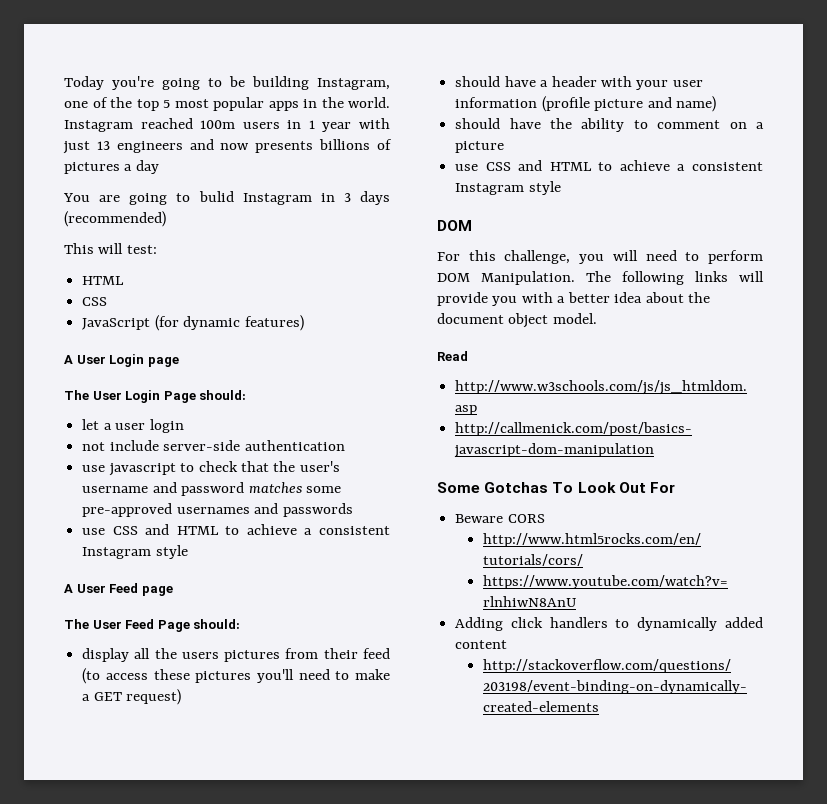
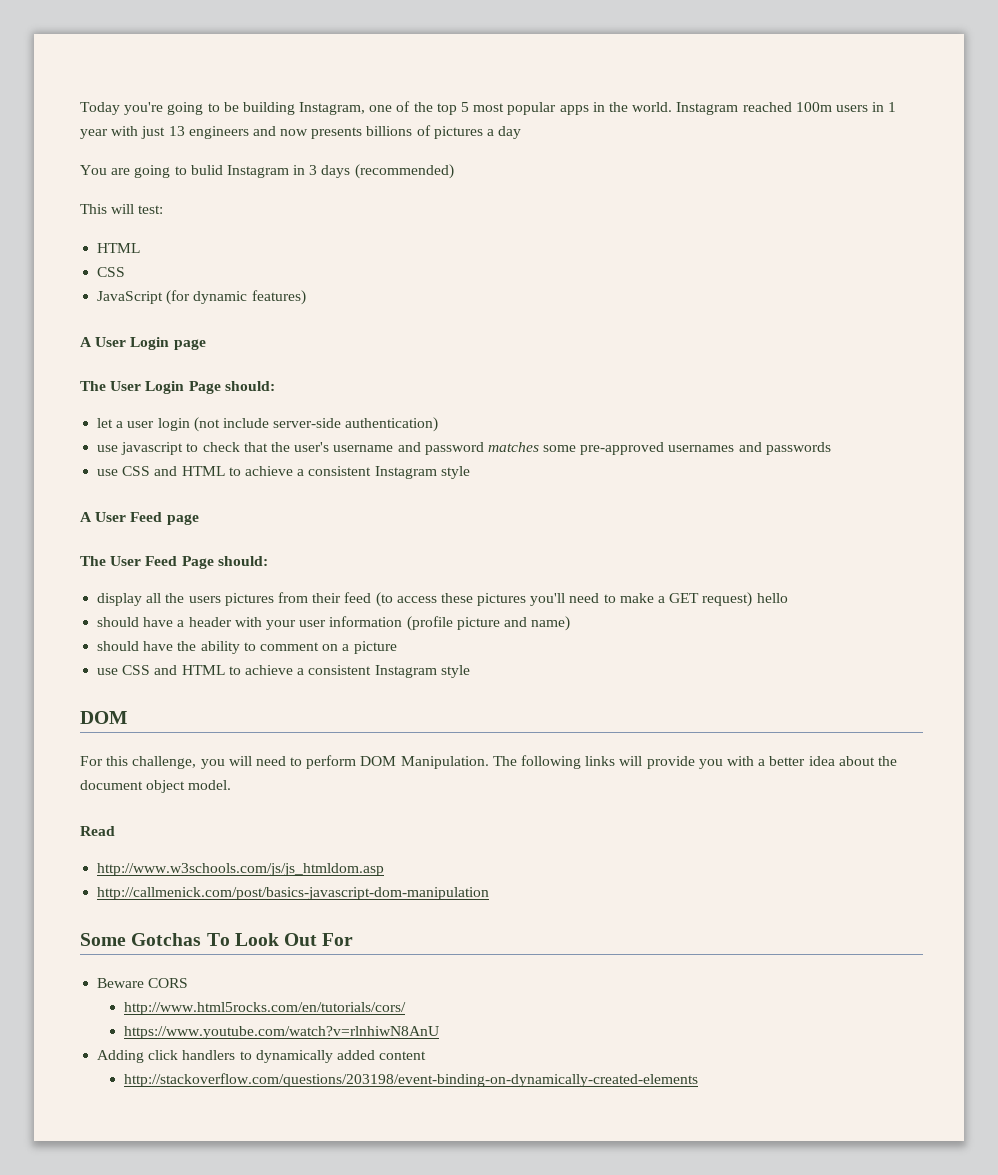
- let a user login
- not include server-side authentication
+ let a user login (not include server-side authentication)
- display all the users pictures from their feed (to access these pictures you'll need to make a GET request)
+ display all the users pictures from their feed (to access these pictures you'll need to make a GET request) hello

